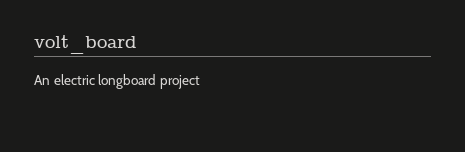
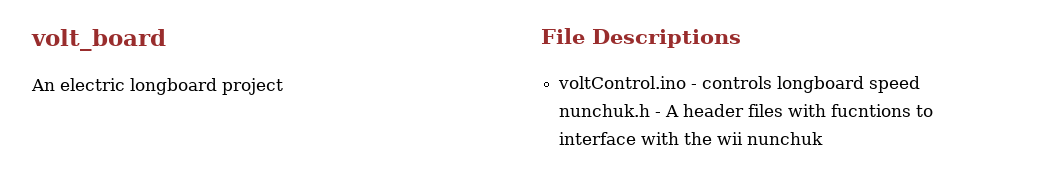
+ File Descriptions
+ voltControl.ino - controls longboard speed nunchuk.h - A header files with fucntions to interface with the wii nunchuk

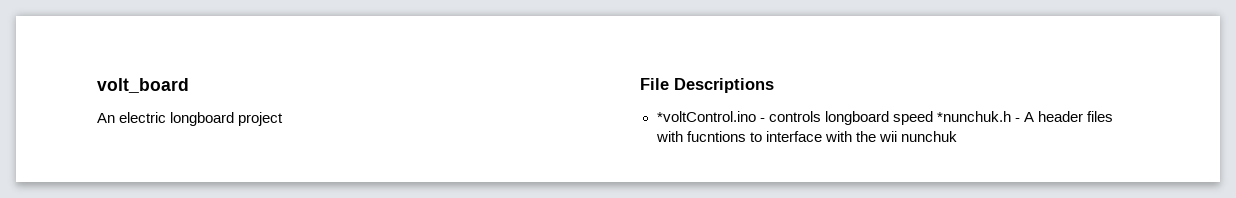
- voltControl.ino - controls longboard speed nunchuk.h - A header files with fucntions to interface with the wii nunchuk
+ *voltControl.ino - controls longboard speed *nunchuk.h - A header files with fucntions to interface with the wii nunchuk

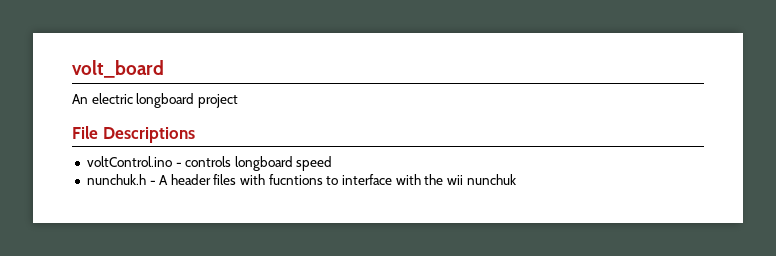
- *voltControl.ino - controls longboard speed *nunchuk.h - A header files with fucntions to interface with the wii nunchuk
+ voltControl.ino - controls longboard speed
+ nunchuk.h - A header files with fucntions to interface with the wii nunchuk

